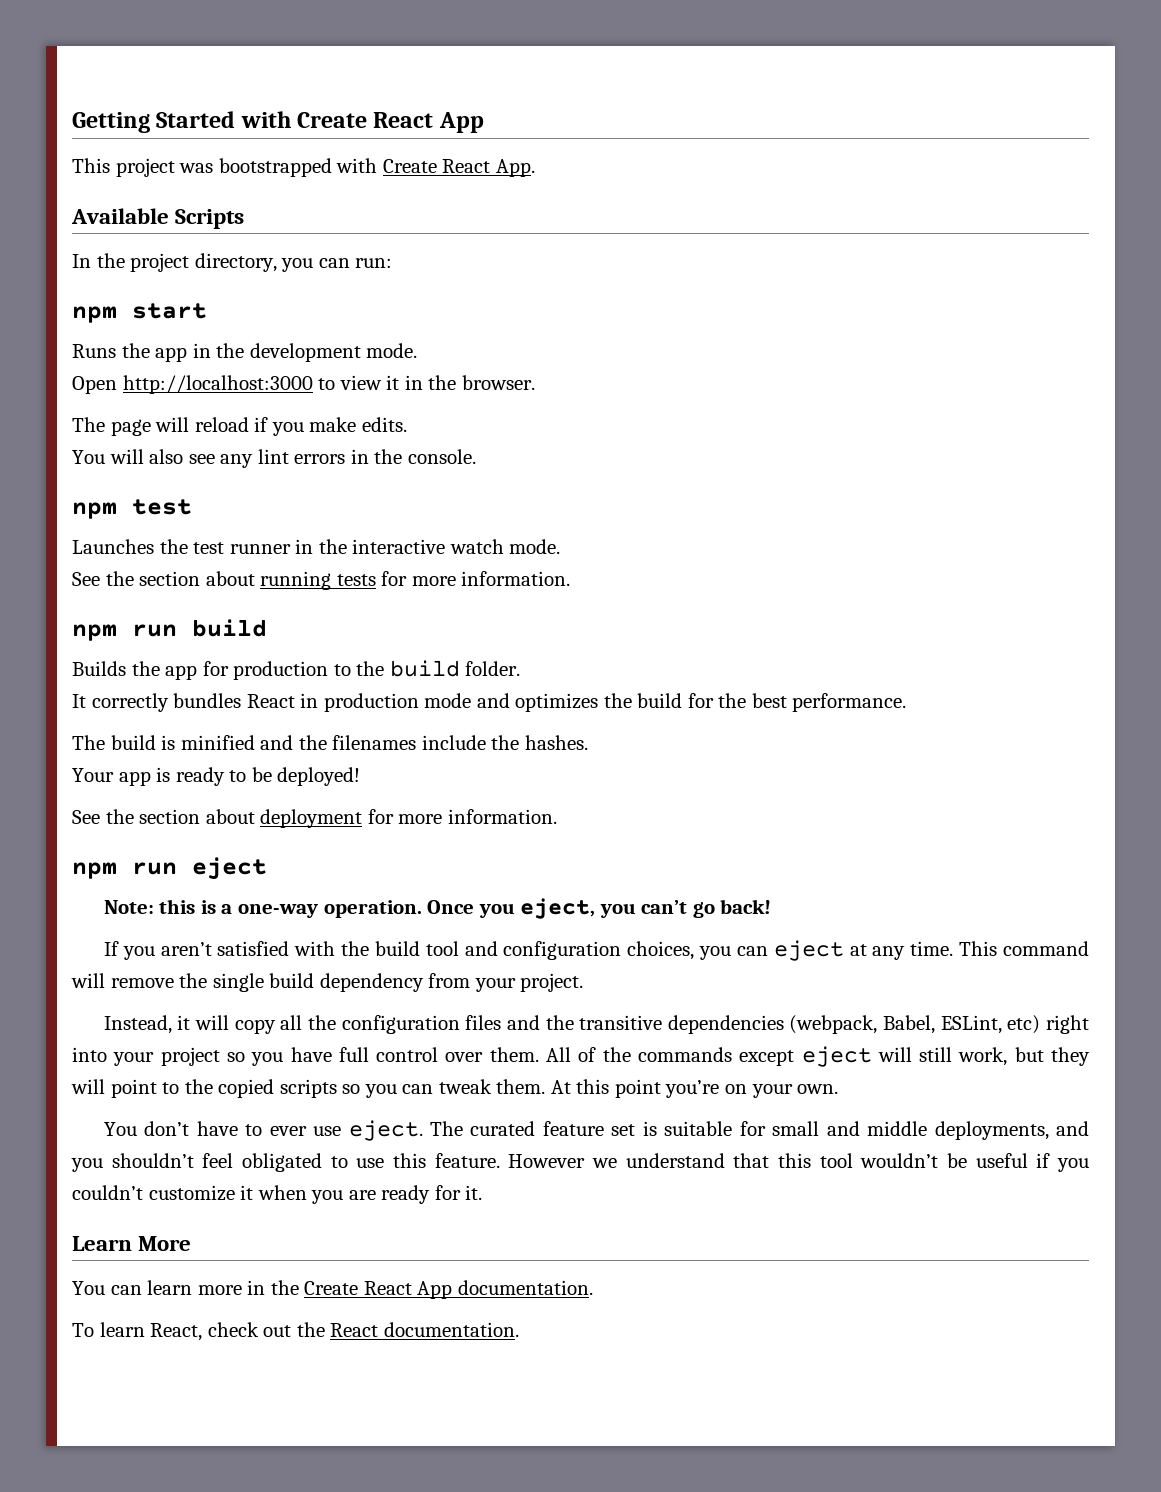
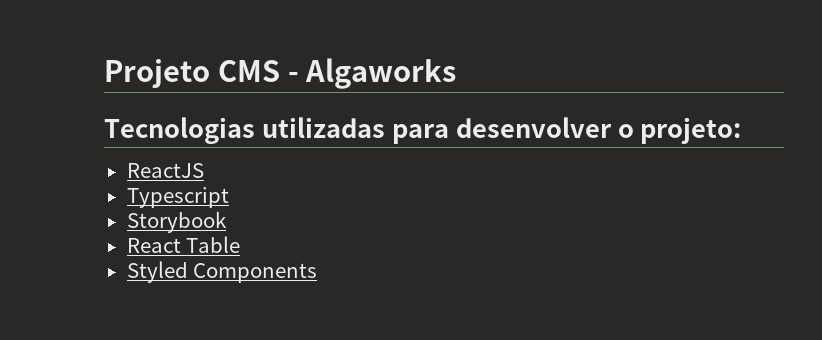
- Getting Started with Create React App
- This project was bootstrapped with Create React App.
- Available Scripts
- In the project directory, you can run:
- npm start
- Runs the app in the development mode.
- Open http://localhost:3000 to view it in the browser.
- The page will reload if you make edits.
- You will also see any lint errors in the console.
- npm test
- Launches the test runner in the interactive watch mode.
- See the section about running tests for more information.
- npm run build
- Builds the app for production to the build folder.
- It correctly bundles React in production mode and optimizes the build for the best performance.
- The build is minified and the filenames include the hashes.
- Your app is ready to be deployed!
- See the section about deployment for more information.
- npm run eject
- Note: this is a one-way operation. Once you eject, you can’t go back!
- If you aren’t satisfied with the build tool and configuration choices, you can eject at any time. This command will remove the single build dependency from your project.
- Instead, it will copy all the configuration files and the transitive dependencies (webpack, Babel, ESLint, etc) right into your project so you have full control over them. All of the commands except eject will still work, but they will point to the copied scripts so you can tweak them. At this point you’re on your own.
- You don’t have to ever use eject. The curated feature set is suitable for small and middle deployments, and you shouldn’t feel obligated to use this feature. However we understand that this tool wouldn’t be useful if you couldn’t customize it when you are ready for it.
- Learn More
- You can learn more in the Create React App documentation.
- To learn React, check out the React documentation.
+ Projeto CMS - Algaworks
+ Tecnologias utilizadas para desenvolver o projeto:
+ ReactJS
+ Typescript
+ Storybook
+ React Table
+ Styled Components

